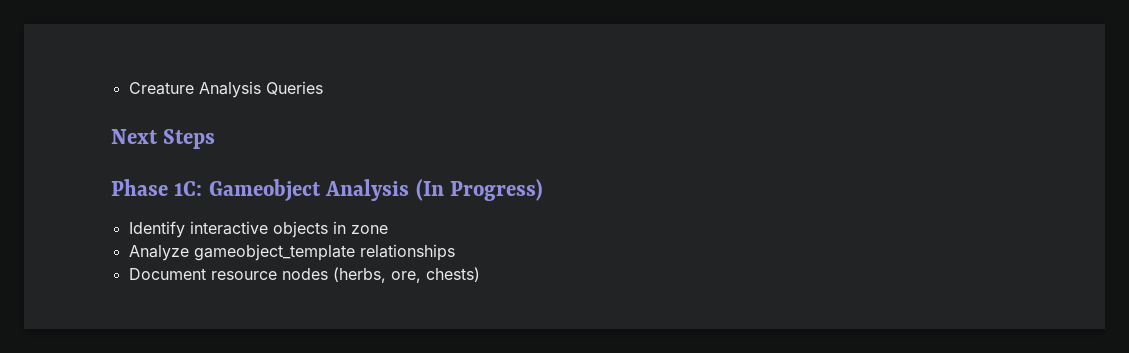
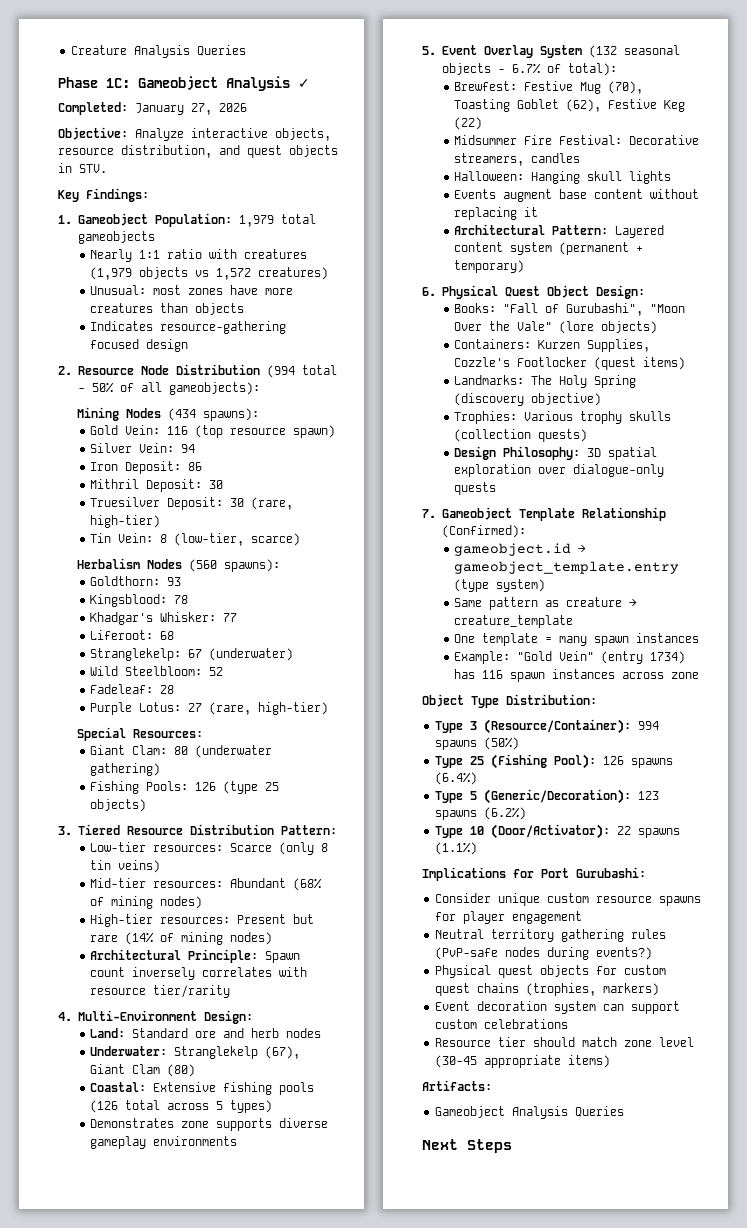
+ Phase 1C: Gameobject Analysis ✓
+ Completed: January 27, 2026
+ Objective: Analyze interactive objects, resource distribution, and quest objects in STV.
+ Key Findings:
+ 1. Gameobject Population: 1,979 total gameobjects
+ Nearly 1:1 ratio with creatures (1,979 objects vs 1,572 creatures)
+ Unusual: most zones have more creatures than objects
+ Indicates resource-gathering focused design
+ 2. Resource Node Distribution (994 total - 50% of all gameobjects):
+ Mining Nodes (434 spawns):
+ Gold Vein: 116 (top resource spawn)
+ Silver Vein: 94
+ Iron Deposit: 86
+ Mithril Deposit: 30
+ Truesilver Deposit: 30 (rare, high-tier)
+ Tin Vein: 8 (low-tier, scarce)
+ Herbalism Nodes (560 spawns):
+ Goldthorn: 93
+ Kingsblood: 78
+ Khadgar's Whisker: 77
+ Liferoot: 68
+ Stranglekelp: 67 (underwater)
+ Wild Steelbloom: 52
+ Fadeleaf: 28
+ Purple Lotus: 27 (rare, high-tier)
+ Special Resources:
+ Giant Clam: 80 (underwater gathering)
+ Fishing Pools: 126 (type 25 objects)
+ 3. Tiered Resource Distribution Pattern:
+ Low-tier resources: Scarce (only 8 tin veins)
+ Mid-tier resources: Abundant (68% of mining nodes)
+ High-tier resources: Present but rare (14% of mining nodes)
+ Architectural Principle: Spawn count inversely correlates with resource tier/rarity
+ 4. Multi-Environment Design:
+ Land: Standard ore and herb nodes
+ Underwater: Stranglekelp (67), Giant Clam (80)
+ Coastal: Extensive fishing pools (126 total across 5 types)
+ Demonstrates zone supports diverse gameplay environments
+ 5. Event Overlay System (132 seasonal objects - 6.7% of total):
+ Brewfest: Festive Mug (70), Toasting Goblet (62), Festive Keg (22)
+ Midsummer Fire Festival: Decorative streamers, candles
+ Halloween: Hanging skull lights
+ Events augment base content without replacing it
+ Architectural Pattern: Layered content system (permanent + temporary)
+ 6. Physical Quest Object Design:
+ Books: "Fall of Gurubashi", "Moon Over the Vale" (lore objects)
+ Containers: Kurzen Supplies, Cozzle's Footlocker (quest items)
+ Landmarks: The Holy Spring (discovery objective)
+ Trophies: Various trophy skulls (collection quests)
+ Design Philosophy: 3D spatial exploration over dialogue-only quests
+ 7. Gameobject Template Relationship (Confirmed):
+ gameobject.id → gameobject_template.entry (type system)
+ Same pattern as creature → creature_template
+ One template = many spawn instances
+ Example: "Gold Vein" (entry 1734) has 116 spawn instances across zone
+ Object Type Distribution:
+ Type 3 (Resource/Container): 994 spawns (50%)
+ Type 25 (Fishing Pool): 126 spawns (6.4%)
+ Type 5 (Generic/Decoration): 123 spawns (6.2%)
+ Type 10 (Door/Activator): 22 spawns (1.1%)
+ Implications for Port Gurubashi:
+ Consider unique custom resource spawns for player engagement
+ Neutral territory gathering rules (PvP-safe nodes during events?)
+ Physical quest objects for custom quest chains (trophies, markers)
+ Event decoration system can support custom celebrations
+ Resource tier should match zone level (30-45 appropriate items)
+ Artifacts:
+ Gameobject Analysis Queries
  Next Steps
- Phase 1C: Gameobject Analysis (In Progress)
- Identify interactive objects in zone
- Analyze gameobject_template relationships
- Document resource nodes (herbs, ore, chests)

